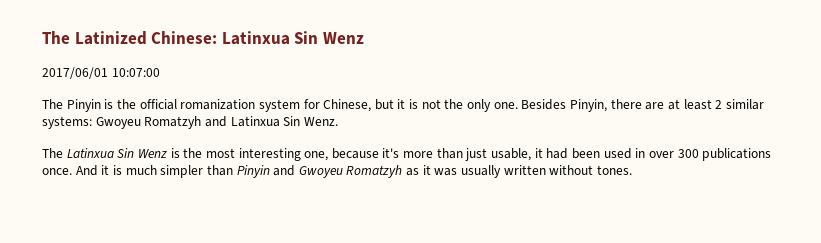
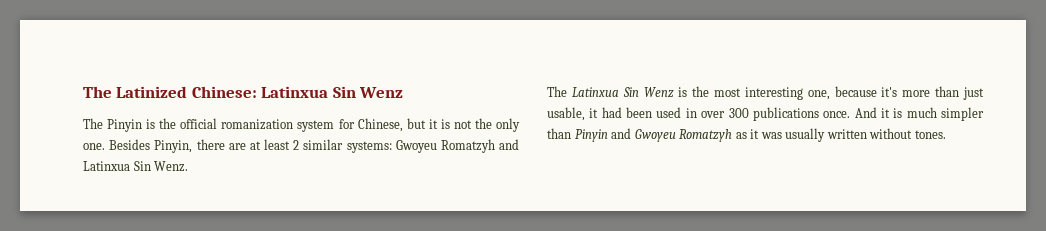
- 2017/06/01 10:07:00

